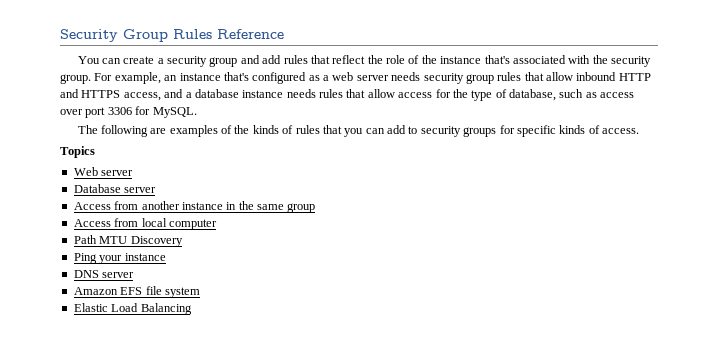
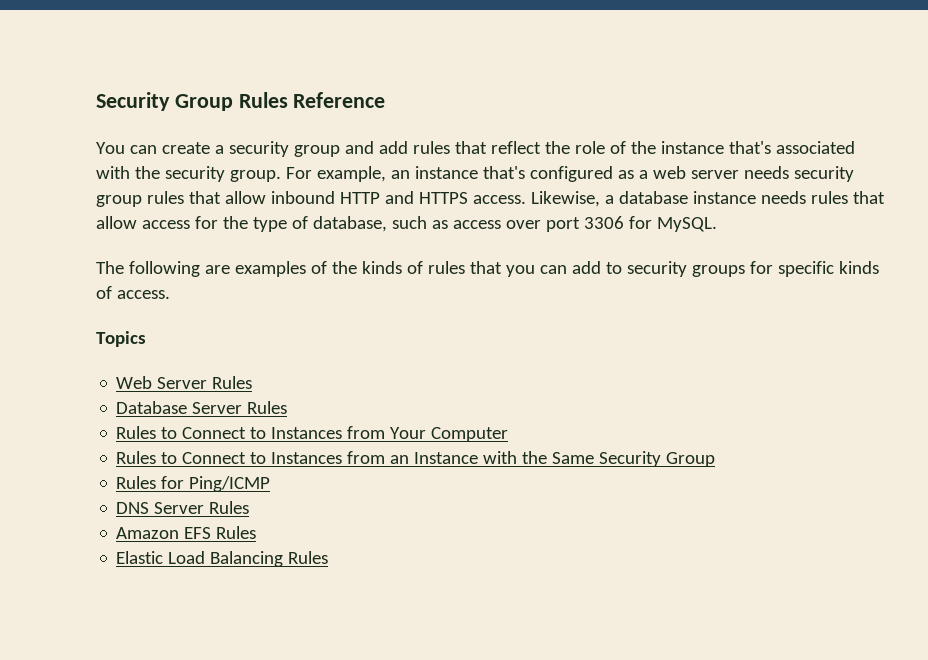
- For example, an instance that's configured as a web server needs security group rules that allow inbound HTTP and HTTPS access, and a database instance needs rules that allow access for the type of database, such as access over port 3306 for MySQL.
+ For example, an instance that's configured as a web server needs security group rules that allow inbound HTTP and HTTPS access. Likewise, a database instance needs rules that allow access for the type of database, such as access over port 3306 for MySQL.
- Web server
+ Web Server Rules
- Database server
- Access from another instance in the same group
- Access from local computer
- Path MTU Discovery
- Ping your instance
+ Database Server Rules
+ Rules to Connect to Instances from Your Computer
+ Rules to Connect to Instances from an Instance with the Same Security Group
+ Rules for Ping/ICMP
- DNS server
+ DNS Server Rules
- Amazon EFS file system
+ Amazon EFS Rules
- Elastic Load Balancing
+ Elastic Load Balancing Rules

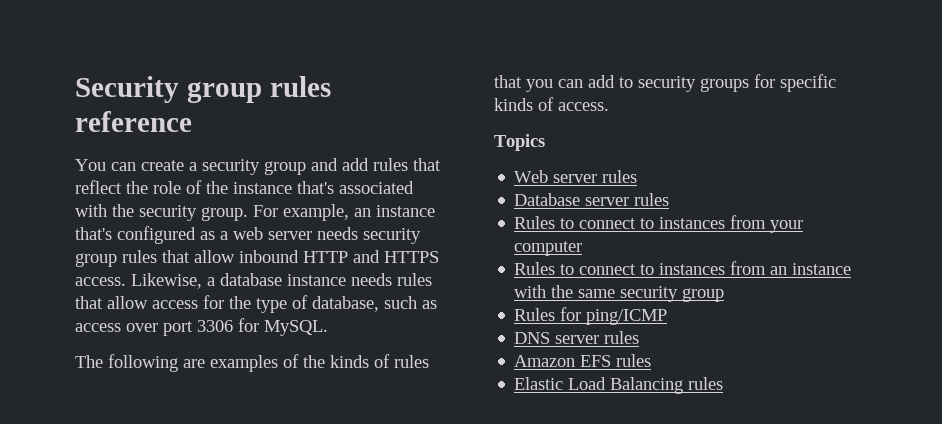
- Security Group Rules Reference
+ Security group rules reference
- Web Server Rules
+ Web server rules
- Database Server Rules
- Rules to Connect to Instances from Your Computer
- Rules to Connect to Instances from an Instance with the Same Security Group
+ Database server rules
+ Rules to connect to instances from your computer
+ Rules to connect to instances from an instance with the same security group
- Rules for Ping/ICMP
+ Rules for ping/ICMP
- DNS Server Rules
+ DNS server rules
- Amazon EFS Rules
+ Amazon EFS rules
- Elastic Load Balancing Rules
+ Elastic Load Balancing rules

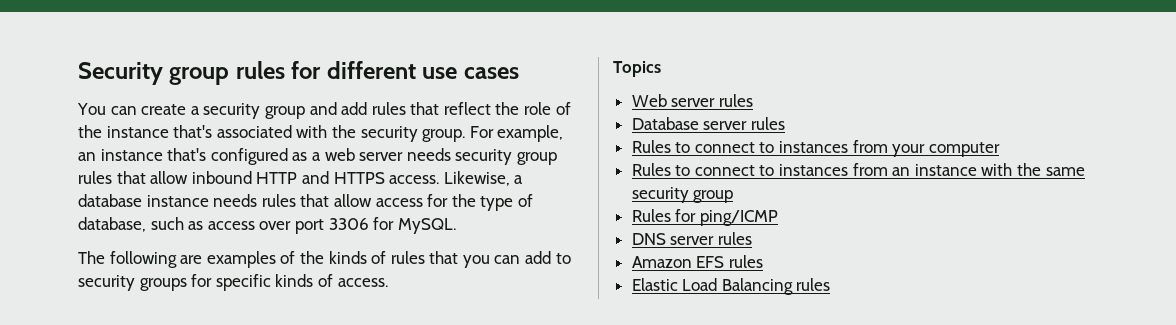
- Security group rules reference
+ Security group rules for different use cases

